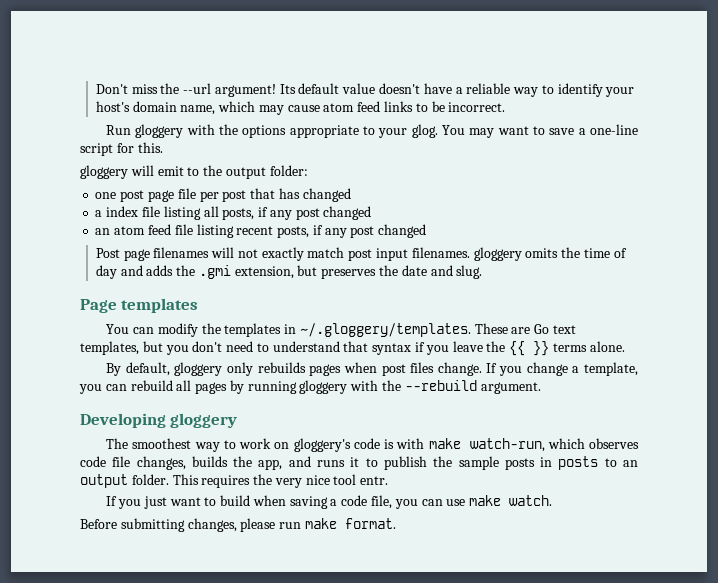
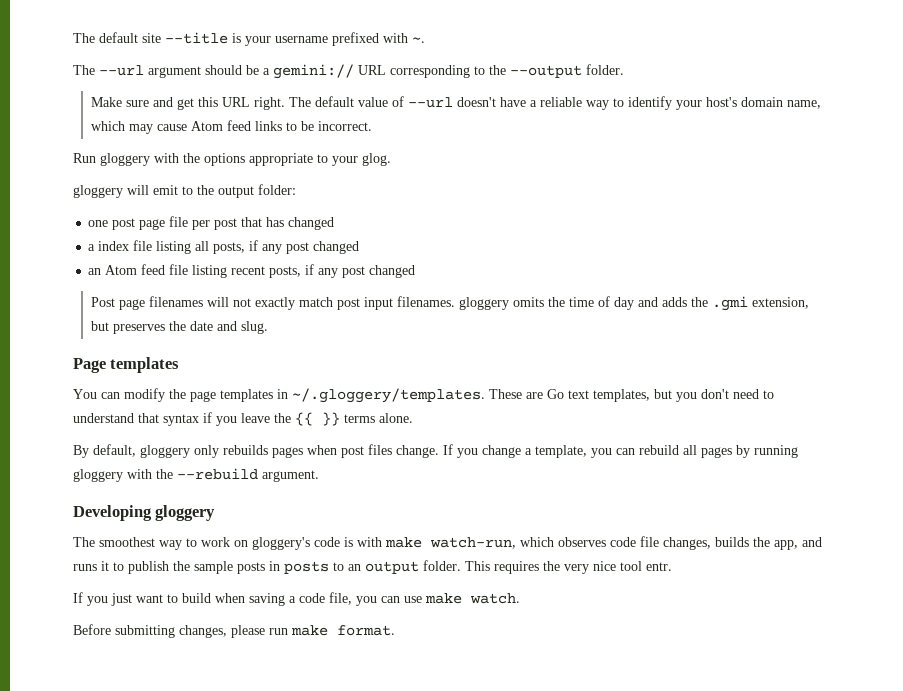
- Don't miss the --url argument! Its default value doesn't have a reliable way to identify your host's domain name, which may cause atom feed links to be incorrect.
+ The default site --title is your username prefixed with ~.
+ The --url argument should be a gemini:// URL corresponding to the --output folder.
+ Make sure and get this URL right. The default value of --url doesn't have a reliable way to identify your host's domain name, which may cause Atom feed links to be incorrect.
- You may want to save a one-line script for this.
- an atom feed file listing recent posts, if any post changed
+ an Atom feed file listing recent posts, if any post changed
- You can modify the templates in ~/.gloggery/templates. These are Go text templates, but you don't need to understand that syntax if you leave the {{ }} terms alone.
+ You can modify the page templates in ~/.gloggery/templates. These are Go text templates, but you don't need to understand that syntax if you leave the {{ }} terms alone.

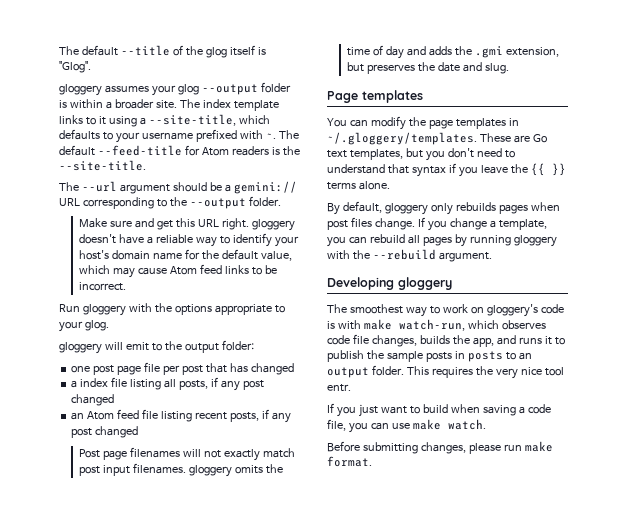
- The default site --title is your username prefixed with ~.
+ The default --title of the glog itself is "Glog".
+ gloggery assumes your glog --output folder is within a broader site. The index template links to it using a --site-title, which defaults to your username prefixed with ~. The default --feed-title for Atom readers is the --site-title.
- Make sure and get this URL right. The default value of --url doesn't have a reliable way to identify your host's domain name, which may cause Atom feed links to be incorrect.
+ Make sure and get this URL right. gloggery doesn't have a reliable way to identify your host's domain name for the default value, which may cause Atom feed links to be incorrect.

